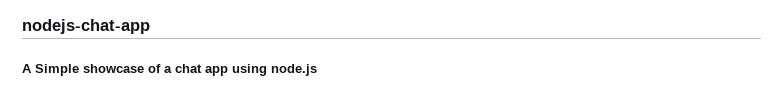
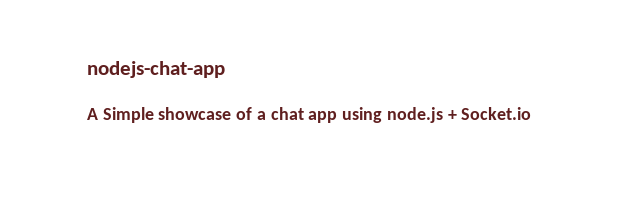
- A Simple showcase of a chat app using node.js
+ A Simple showcase of a chat app using node.js + Socket.io

